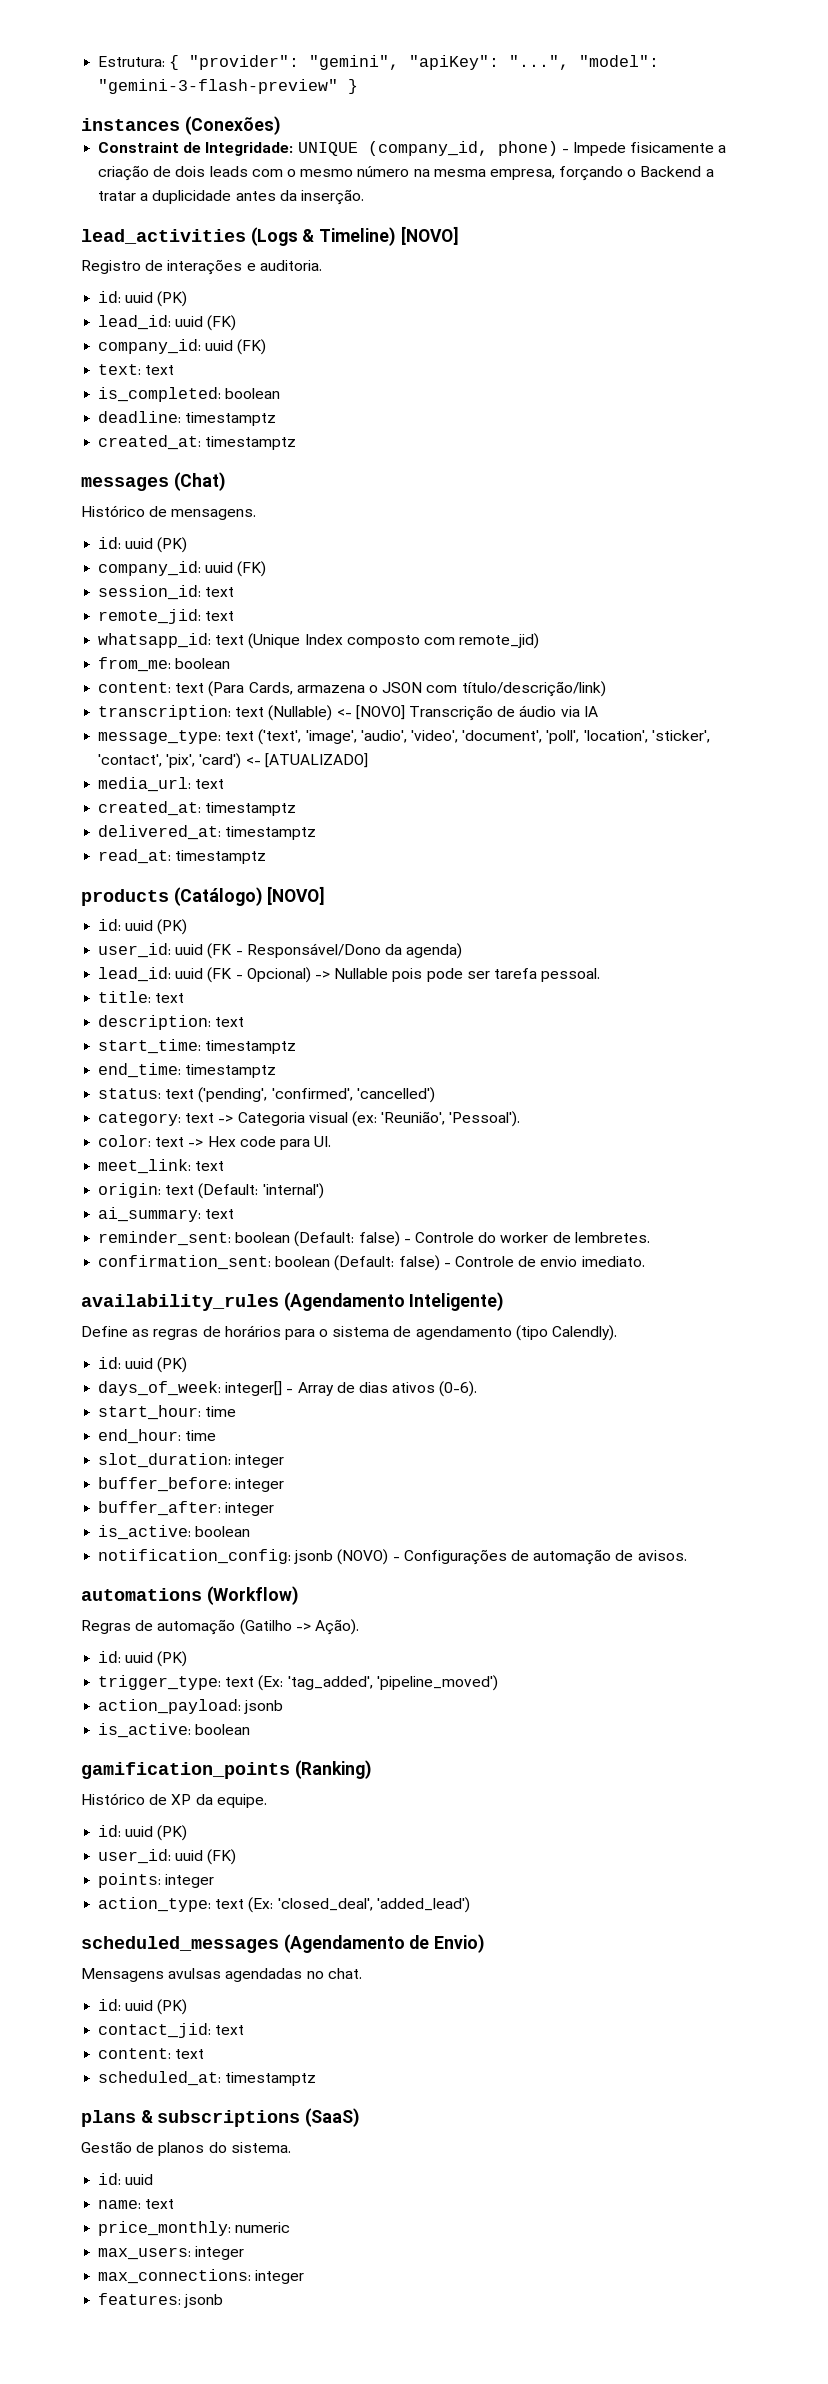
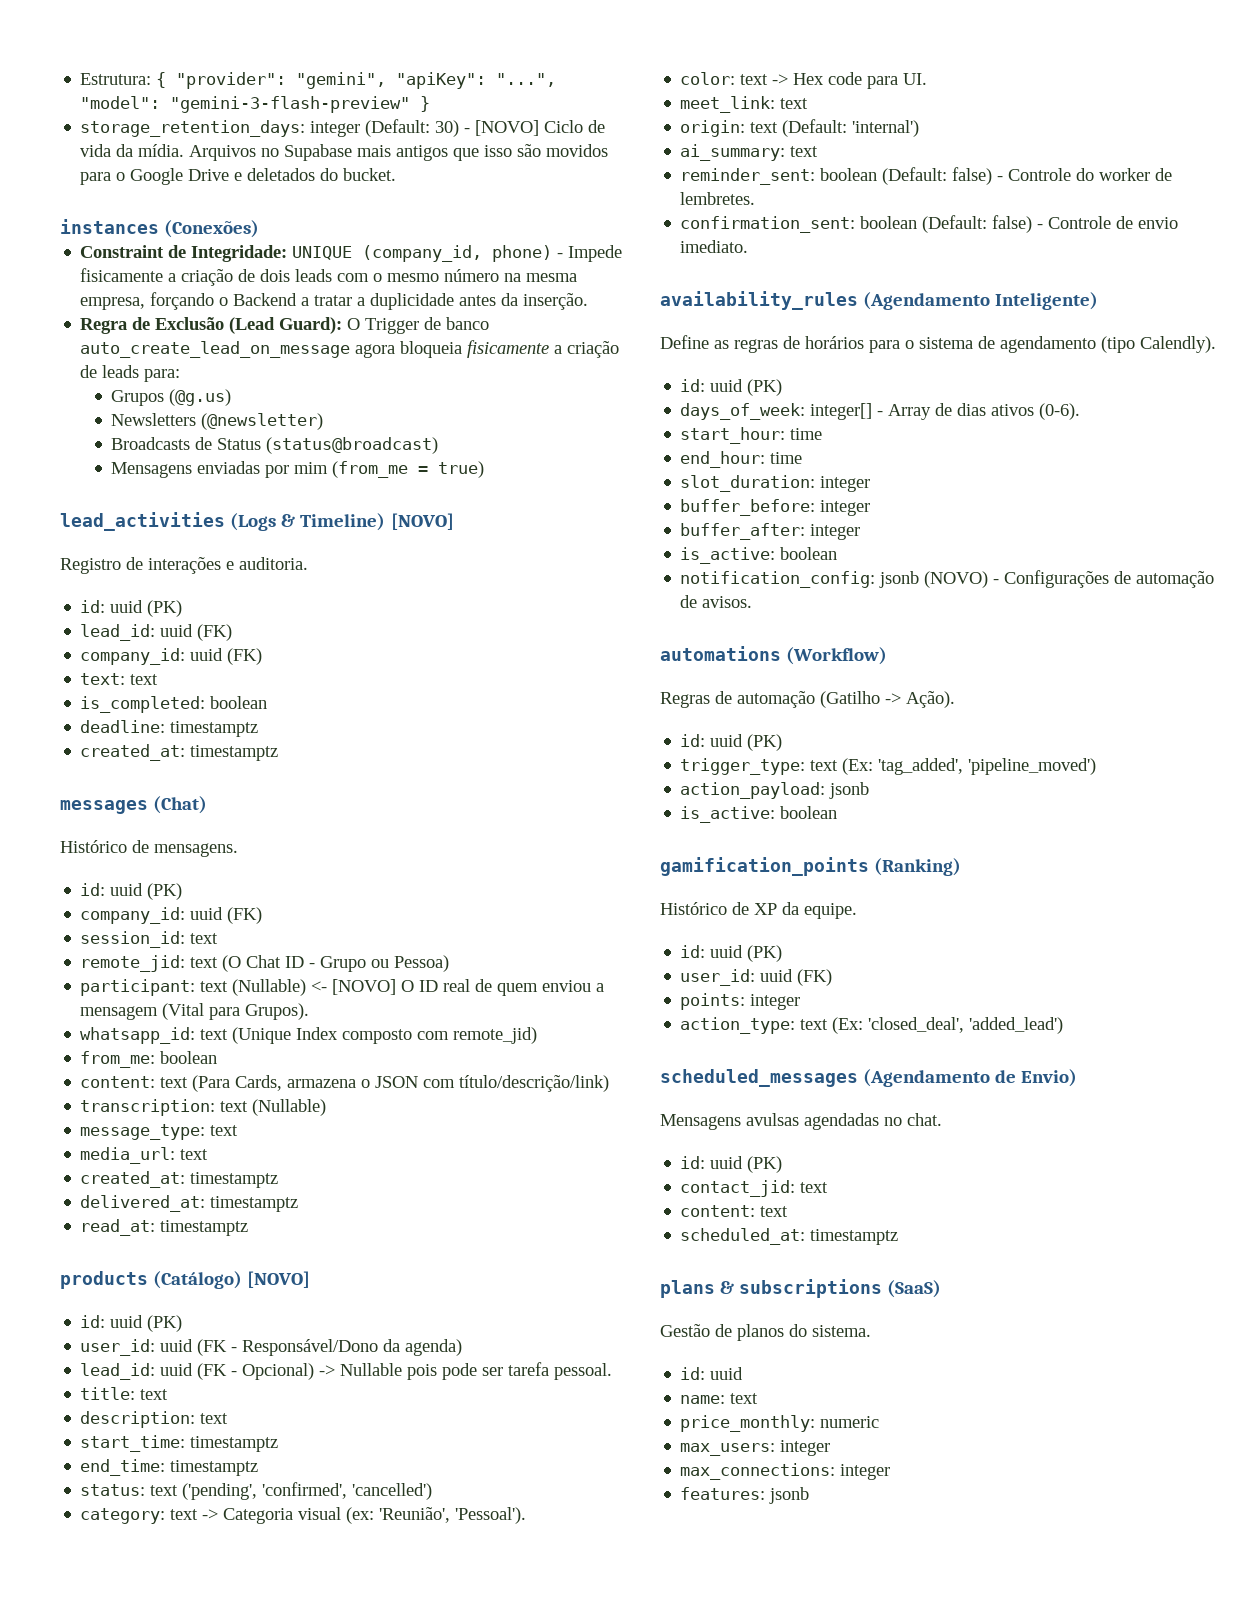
+ storage_retention_days: integer (Default: 30) - [NOVO] Ciclo de vida da mídia. Arquivos no Supabase mais antigos que isso são movidos para o Google Drive e deletados do bucket.
+ Regra de Exclusão (Lead Guard): O Trigger de banco auto_create_lead_on_message agora bloqueia fisicamente a criação de leads para:
+ Grupos (@g.us)
+ Newsletters (@newsletter)
+ Broadcasts de Status (status@broadcast)
+ Mensagens enviadas por mim (from_me = true)
- remote_jid: text
+ remote_jid: text (O Chat ID - Grupo ou Pessoa)
+ participant: text (Nullable) <- [NOVO] O ID real de quem enviou a mensagem (Vital para Grupos).
- transcription: text (Nullable) <- [NOVO] Transcrição de áudio via IA
- message_type: text ('text', 'image', 'audio', 'video', 'document', 'poll', 'location', 'sticker', 'contact', 'pix', 'card') <- [ATUALIZADO]
+ transcription: text (Nullable)
+ message_type: text

